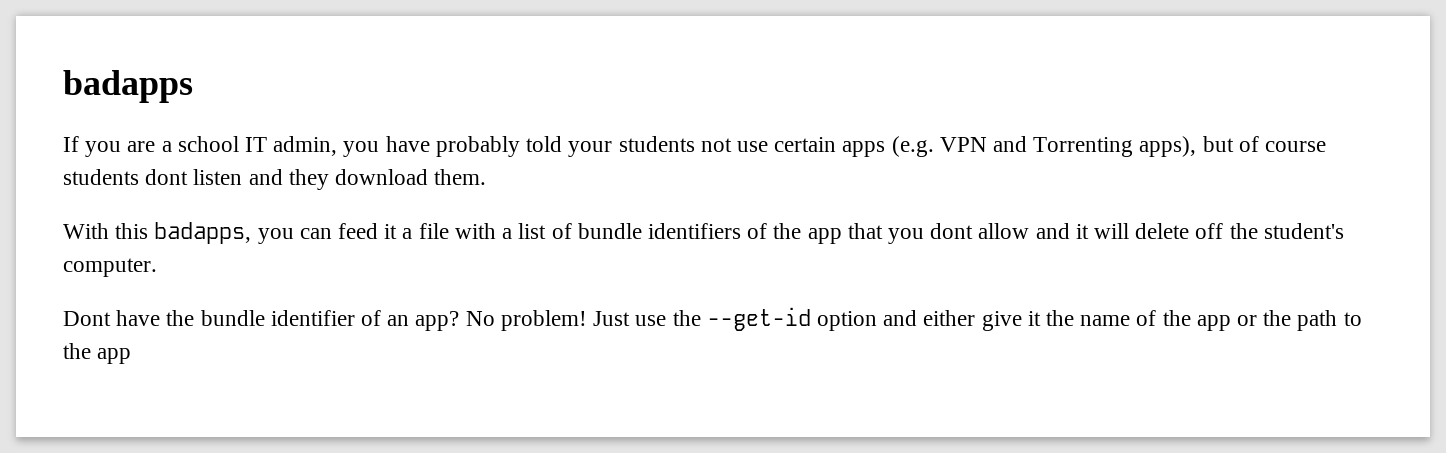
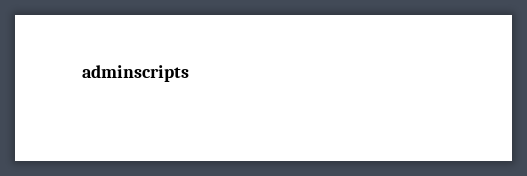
- badapps
- If you are a school IT admin, you have probably told your students not use certain apps (e.g. VPN and Torrenting apps), but of course students dont listen and they download them.
- With this badapps, you can feed it a file with a list of bundle identifiers of the app that you dont allow and it will delete off the student's computer.
- Dont have the bundle identifier of an app? No problem! Just use the --get-id option and either give it the name of the app or the path to the app
+ adminscripts

